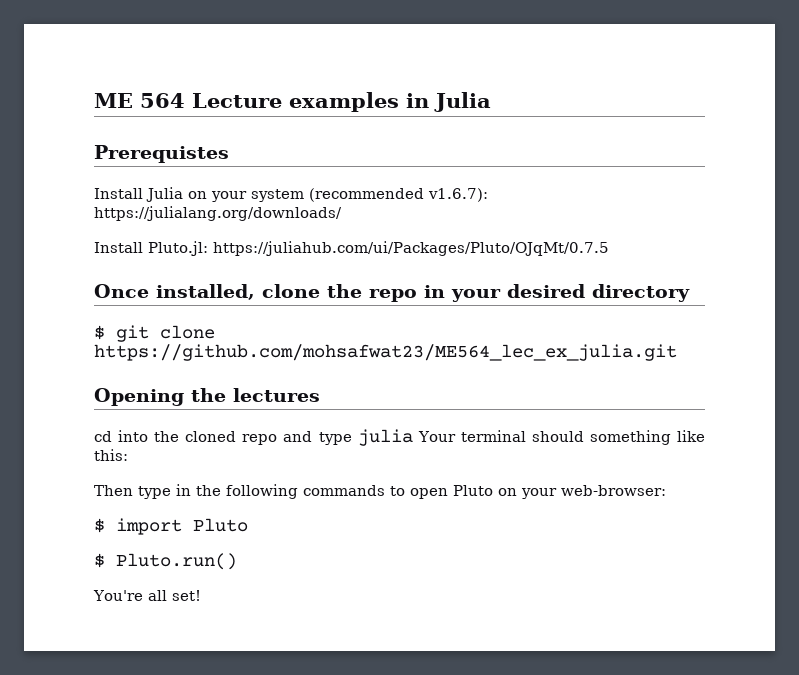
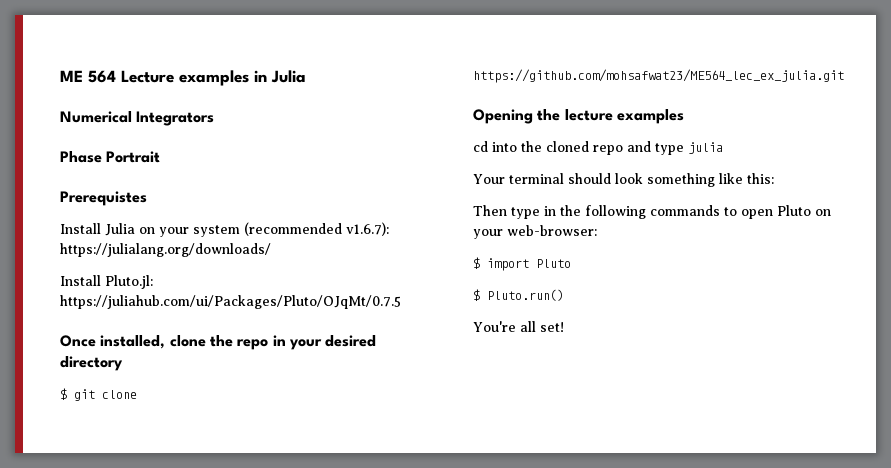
+ Numerical Integrators
+ Phase Portrait
- Opening the lectures
+ Opening the lecture examples
- cd into the cloned repo and type julia Your terminal should something like this:
+ cd into the cloned repo and type julia
+ Your terminal should look something like this:

